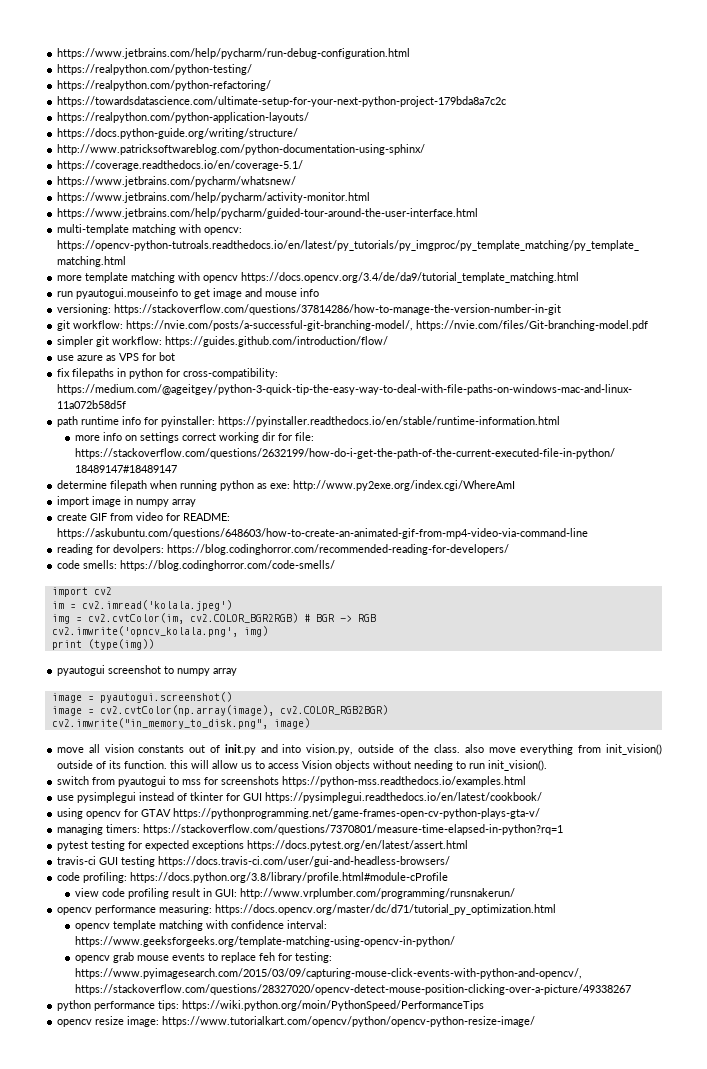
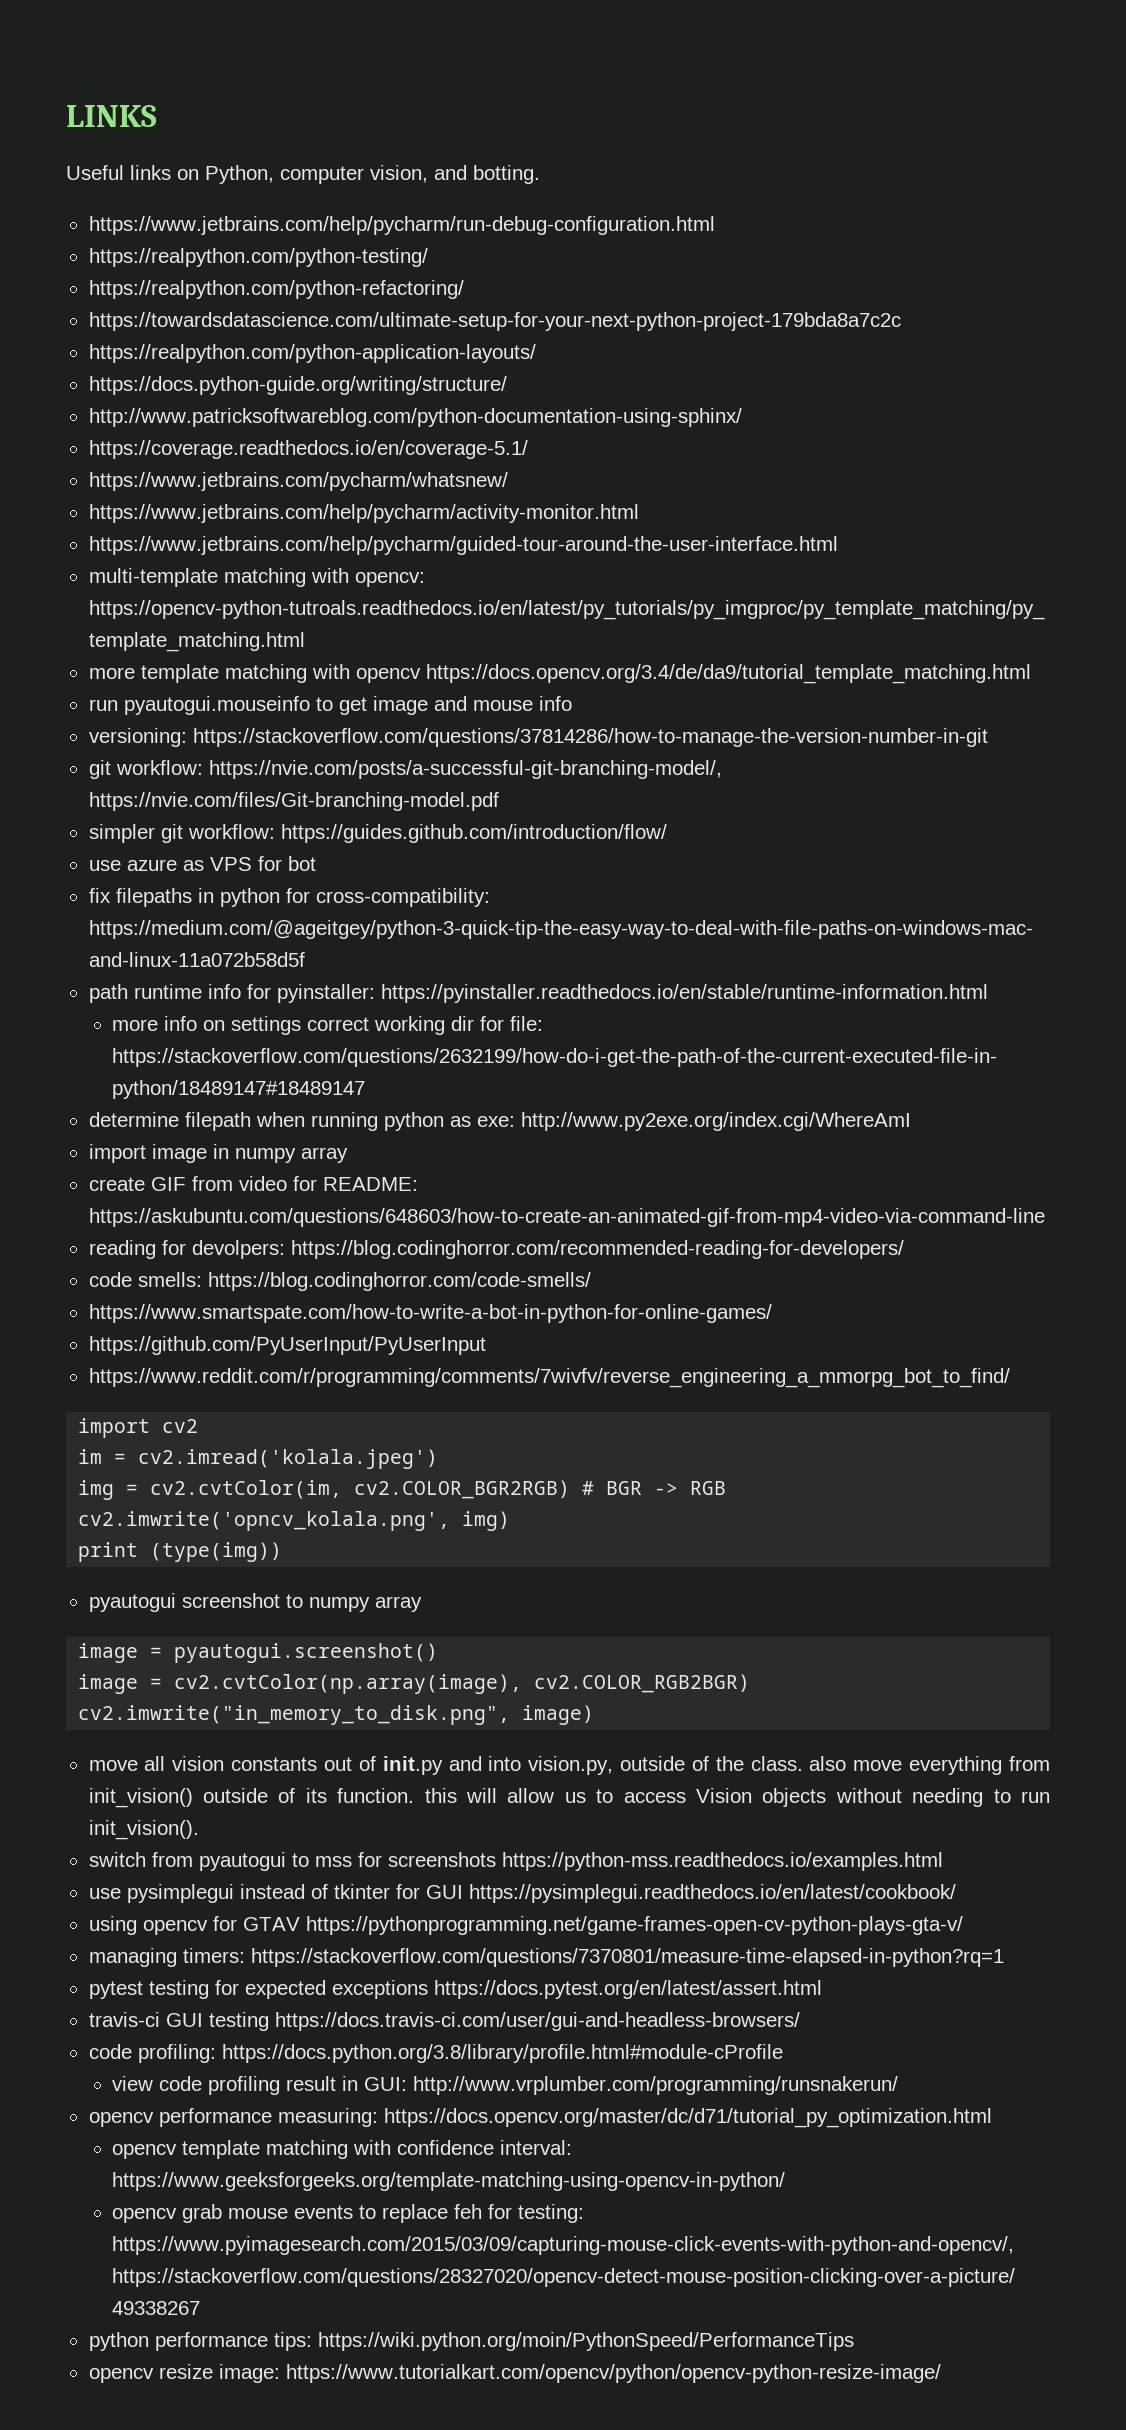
+ LINKS
+ Useful links on Python, computer vision, and botting.
+ https://www.smartspate.com/how-to-write-a-bot-in-python-for-online-games/
+ https://github.com/PyUserInput/PyUserInput
+ https://www.reddit.com/r/programming/comments/7wivfv/reverse_engineering_a_mmorpg_bot_to_find/

